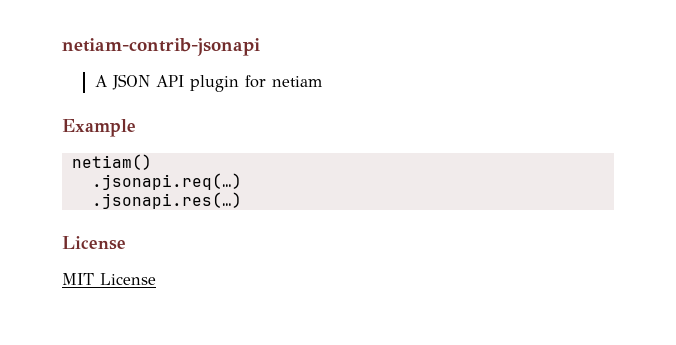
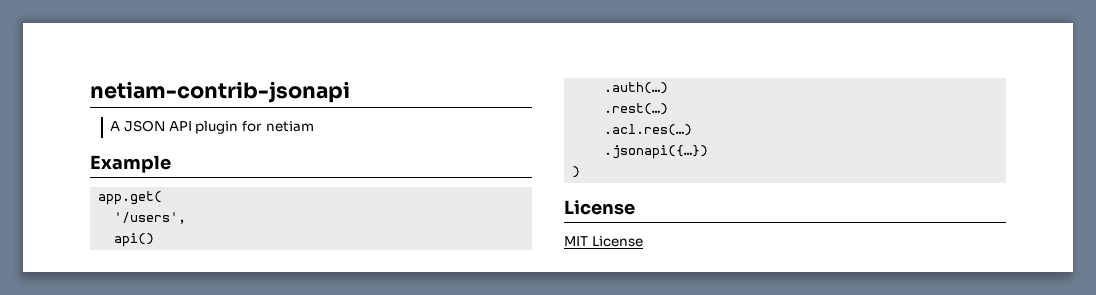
- netiam()
- .jsonapi.req(…)
- .jsonapi.res(…)
+ app.get(
+ '/users',
+ api()
+ .auth(…)
+ .rest(…)
+ .acl.res(…)
+ .jsonapi({…})
+ )

